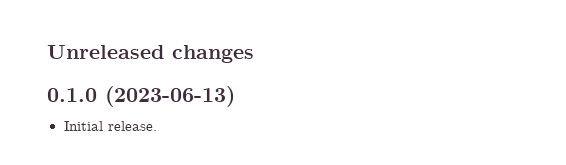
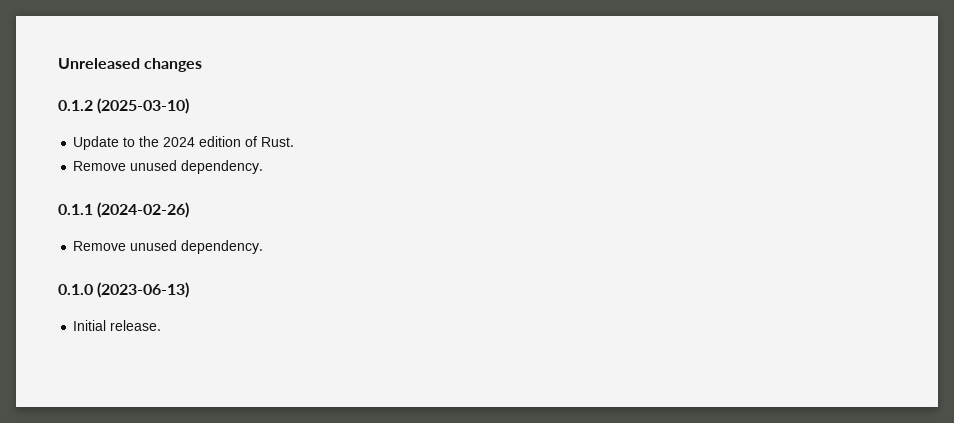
+ 0.1.2 (2025-03-10)
+ Update to the 2024 edition of Rust.
+ Remove unused dependency.
+ 0.1.1 (2024-02-26)
+ Remove unused dependency.

